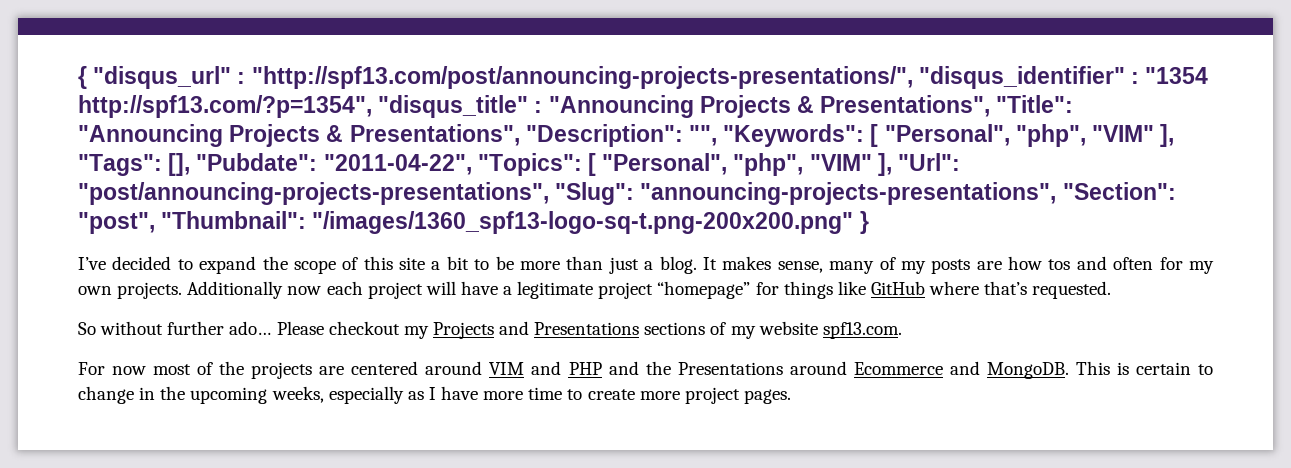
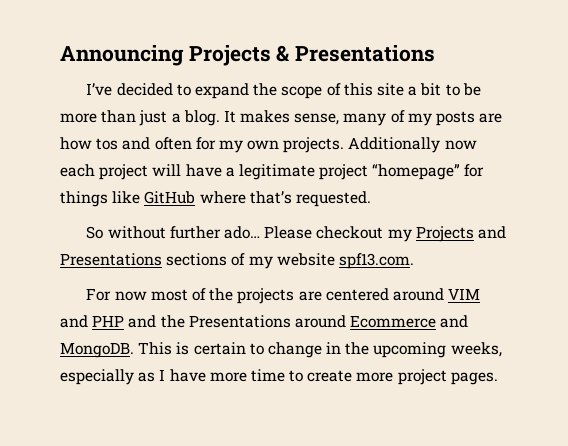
- { "disqus_url" : "http://spf13.com/post/announcing-projects-presentations/", "disqus_identifier" : "1354 http://spf13.com/?p=1354", "disqus_title" : "Announcing Projects & Presentations", "Title": "Announcing Projects & Presentations", "Description": "", "Keywords": [ "Personal", "php", "VIM" ], "Tags": [], "Pubdate": "2011-04-22", "Topics": [ "Personal", "php", "VIM" ], "Url": "post/announcing-projects-presentations", "Slug": "announcing-projects-presentations", "Section": "post", "Thumbnail": "/images/1360_spf13-logo-sq-t.png-200x200.png" }
+ Announcing Projects & Presentations

